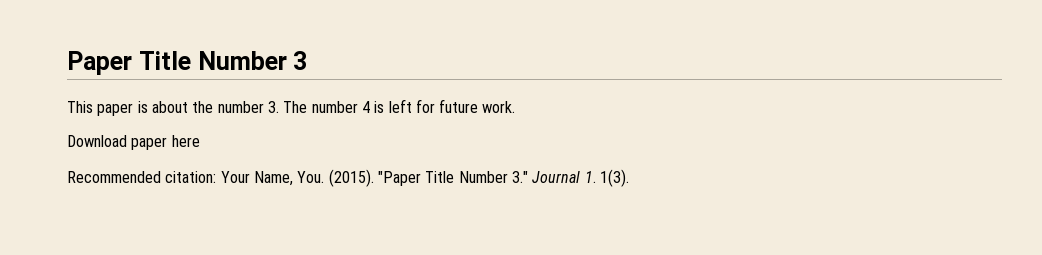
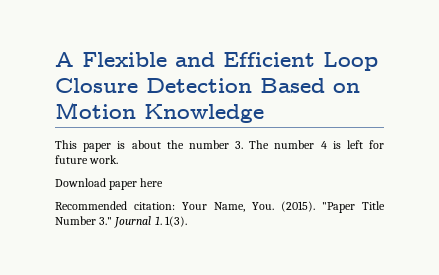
- Paper Title Number 3
+ A Flexible and Efficient Loop Closure Detection Based on Motion Knowledge

